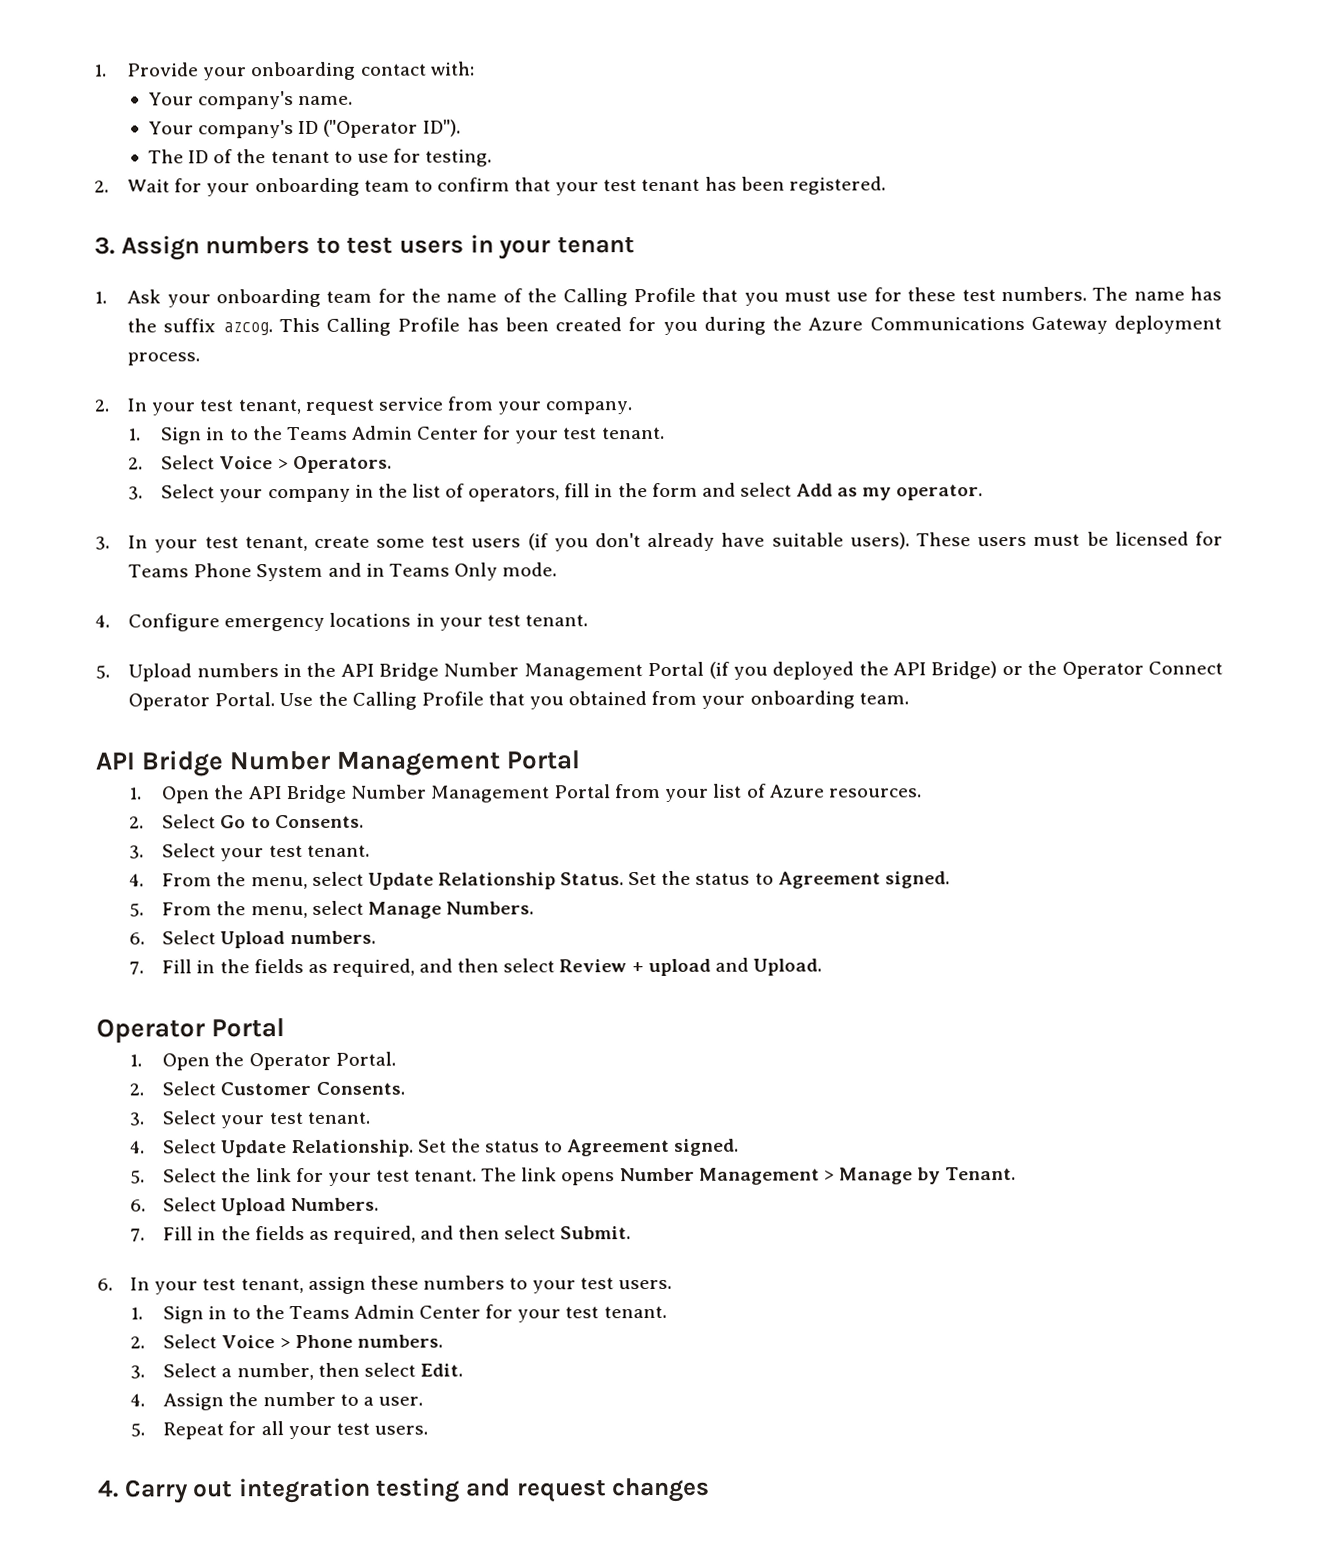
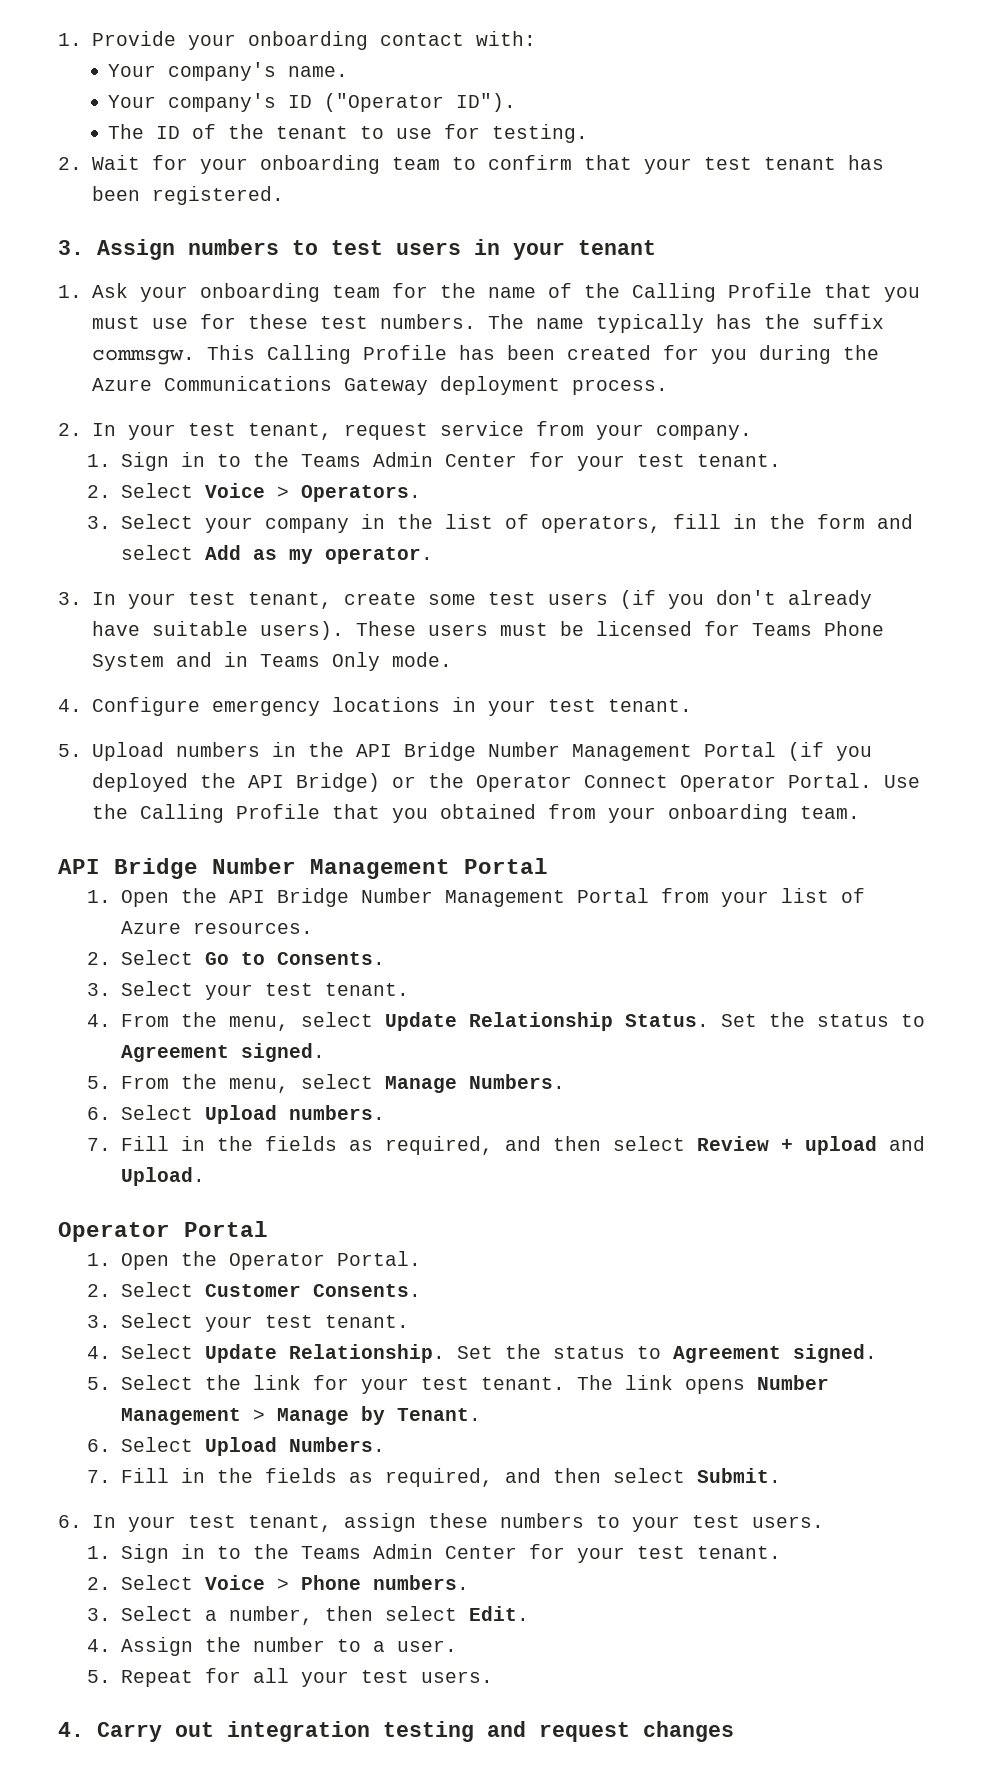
- The name has the suffix azcog.
+ The name typically has the suffix commsgw.

